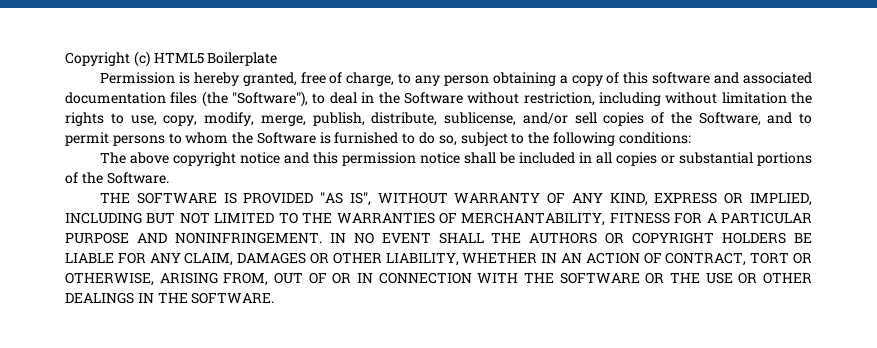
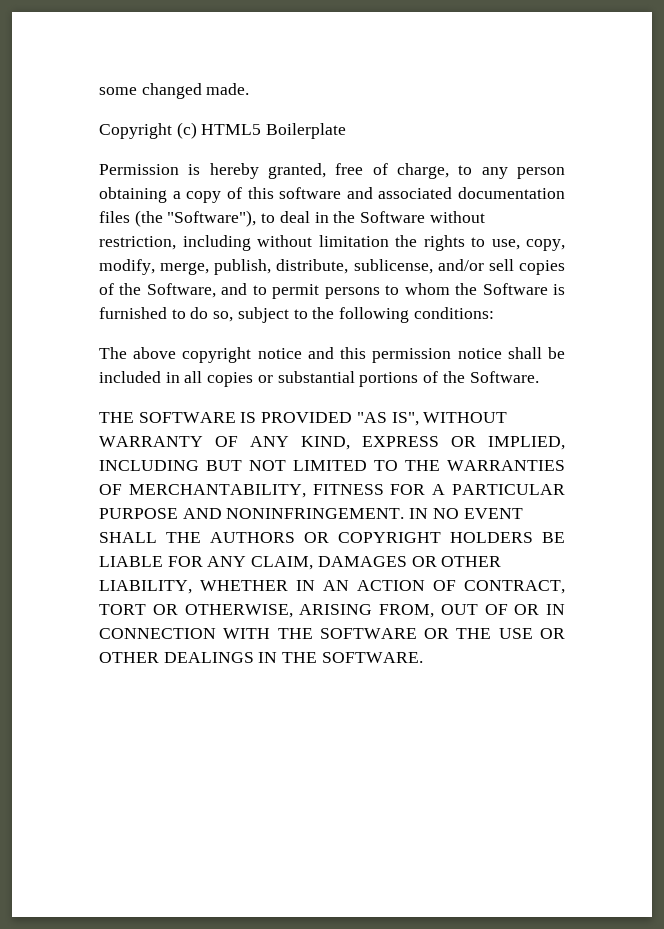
+ some changed made.

